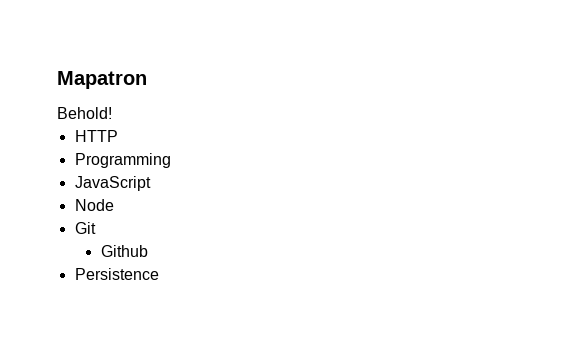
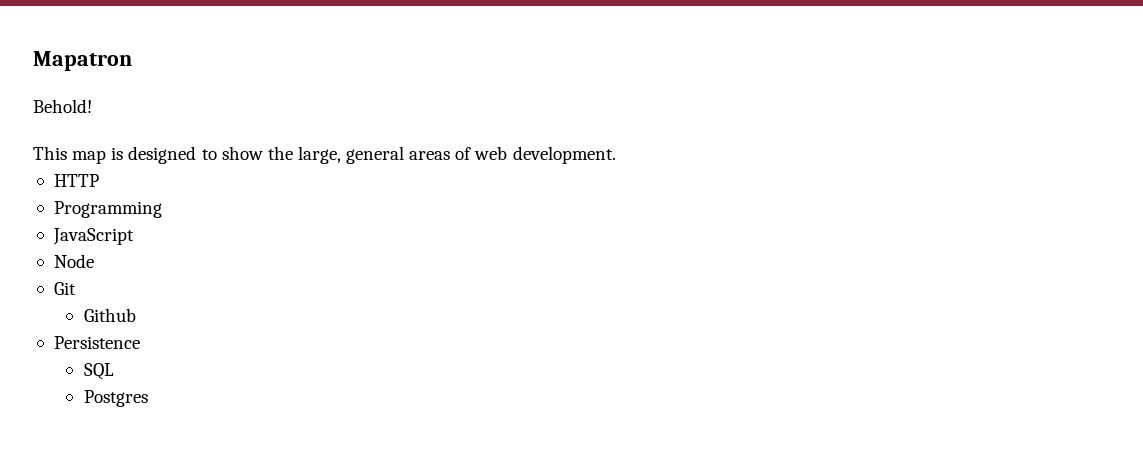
+ This map is designed to show the large, general areas of web development.
+ SQL
+ Postgres

